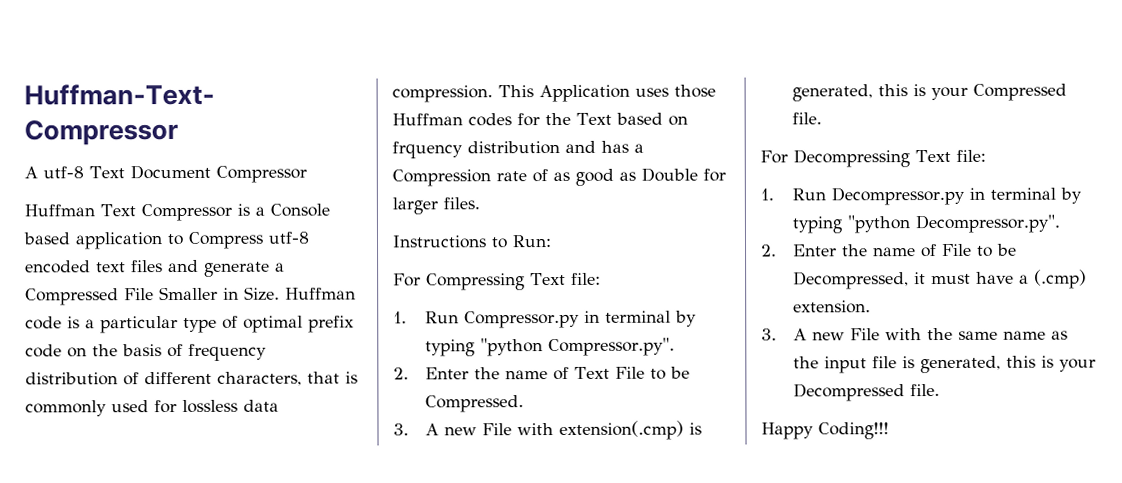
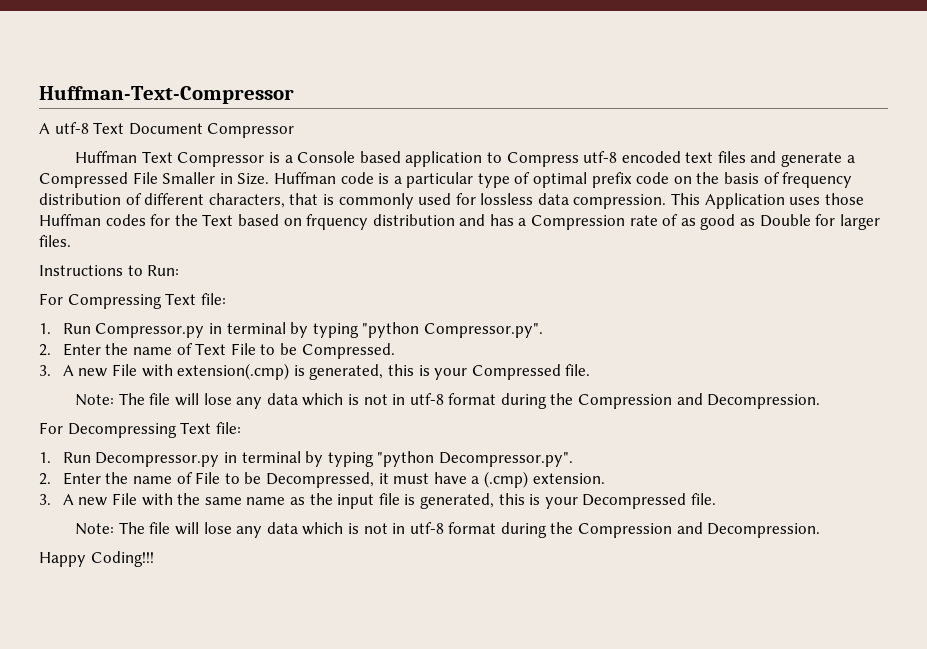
  3. A new File with extension(.cmp) is generated, this is your Compressed file.
+ Note: The file will lose any data which is not in utf-8 format during the Compression and Decompression.
  3. A new File with the same name as the input file is generated, this is your Decompressed file.
+ Note: The file will lose any data which is not in utf-8 format during the Compression and Decompression.

